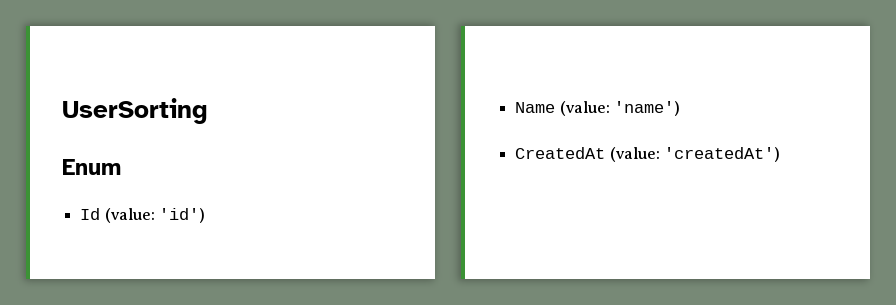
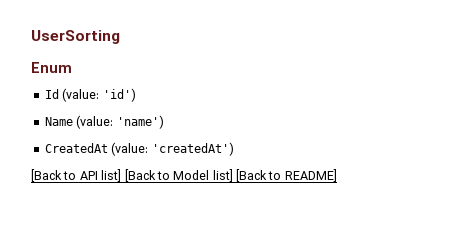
+ [Back to API list] [Back to Model list] [Back to README]

